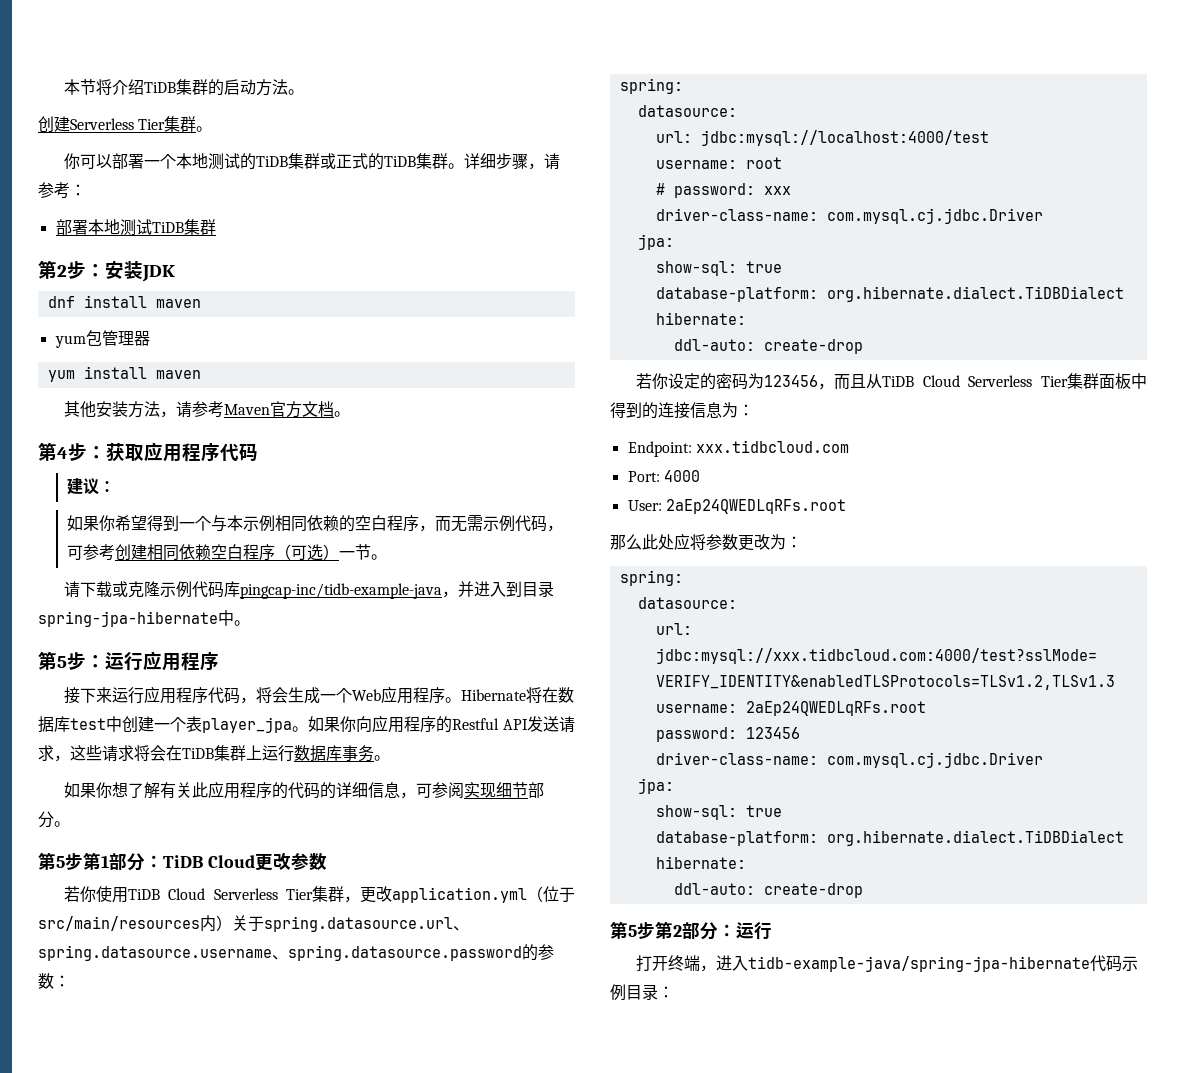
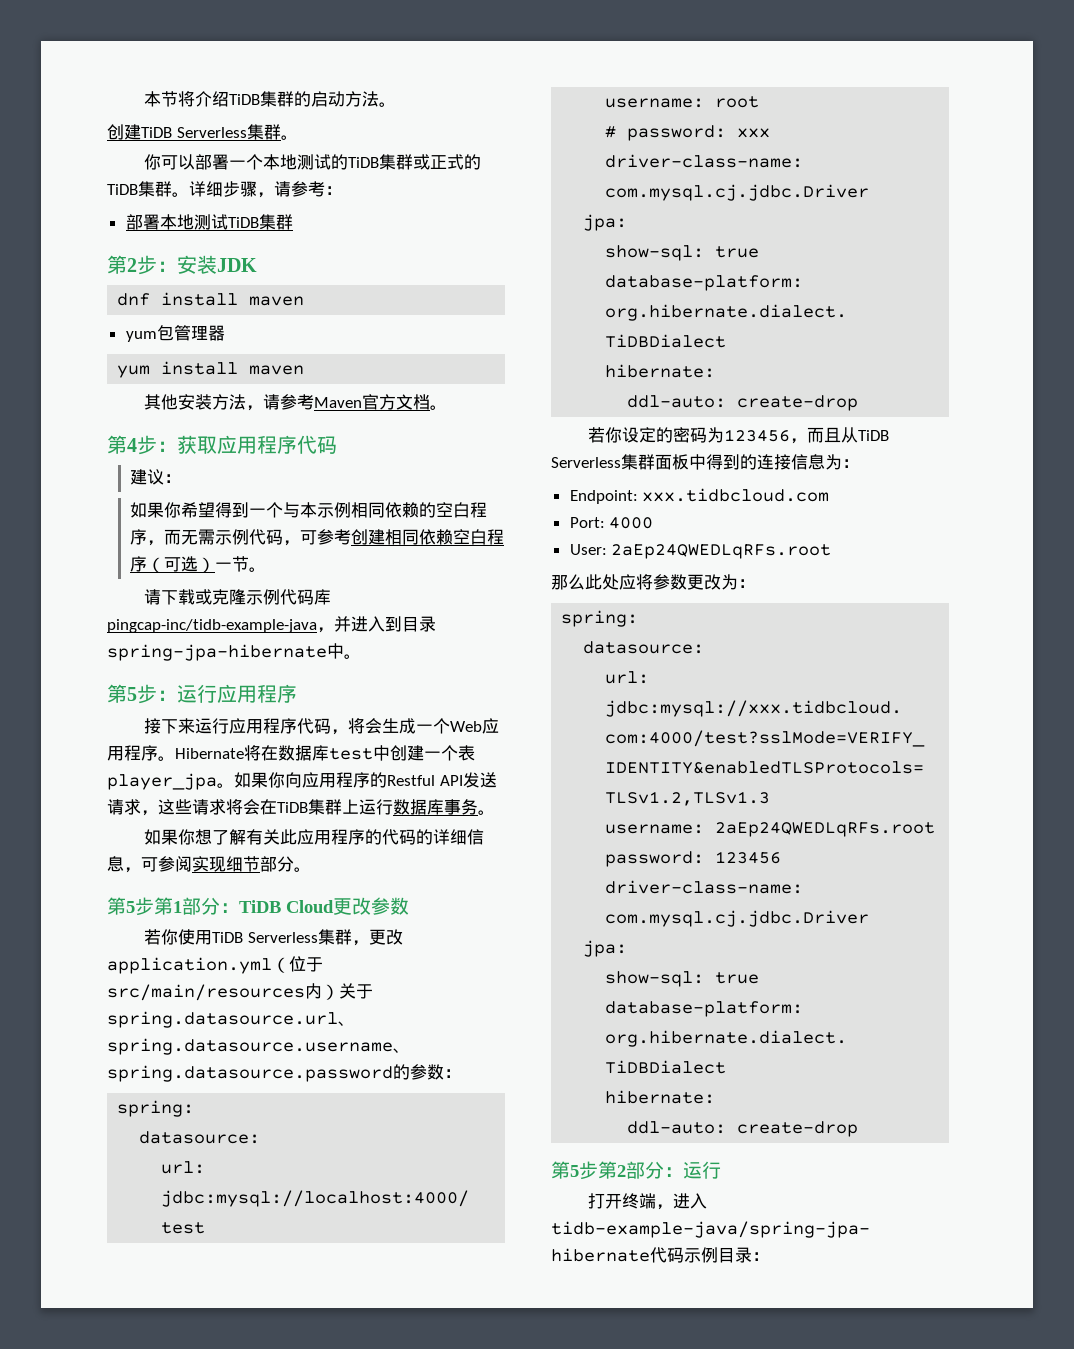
- 创建Serverless Tier集群。
+ 创建TiDB Serverless集群。
- 若你使用TiDB Cloud Serverless Tier集群，更改application.yml（位于src/main/resources内）关于spring.datasource.url、spring.datasource.username、spring.datasource.password的参数：
+ 若你使用TiDB Serverless集群，更改application.yml（位于src/main/resources内）关于spring.datasource.url、spring.datasource.username、spring.datasource.password的参数：
- 若你设定的密码为123456，而且从TiDB Cloud Serverless Tier集群面板中得到的连接信息为：
+ 若你设定的密码为123456，而且从TiDB Serverless集群面板中得到的连接信息为：

